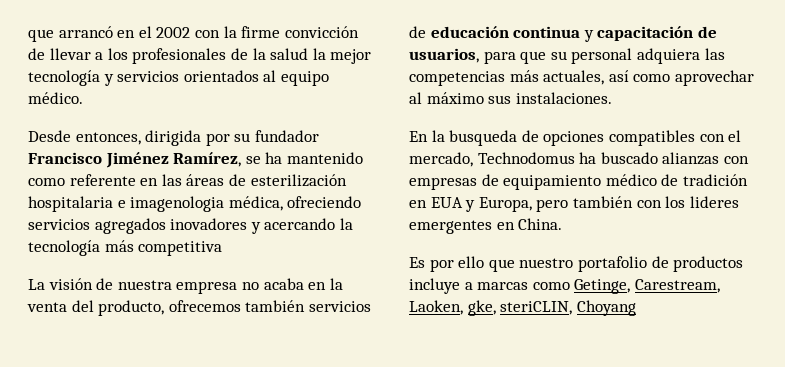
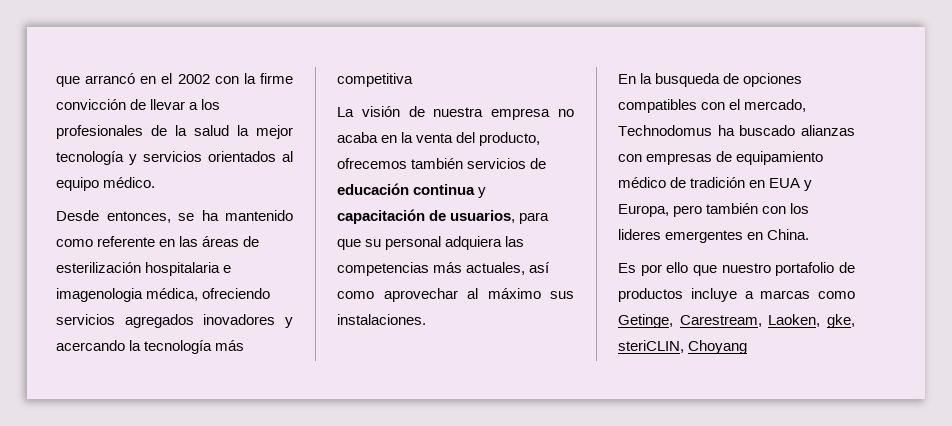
- Desde entonces, dirigida por su fundador Francisco Jiménez Ramírez, se ha mantenido como referente en las áreas de esterilización hospitalaria e imagenologia médica, ofreciendo servicios agregados inovadores y acercando la tecnología más competitiva
+ Desde entonces, se ha mantenido como referente en las áreas de esterilización hospitalaria e imagenologia médica, ofreciendo servicios agregados inovadores y acercando la tecnología más competitiva

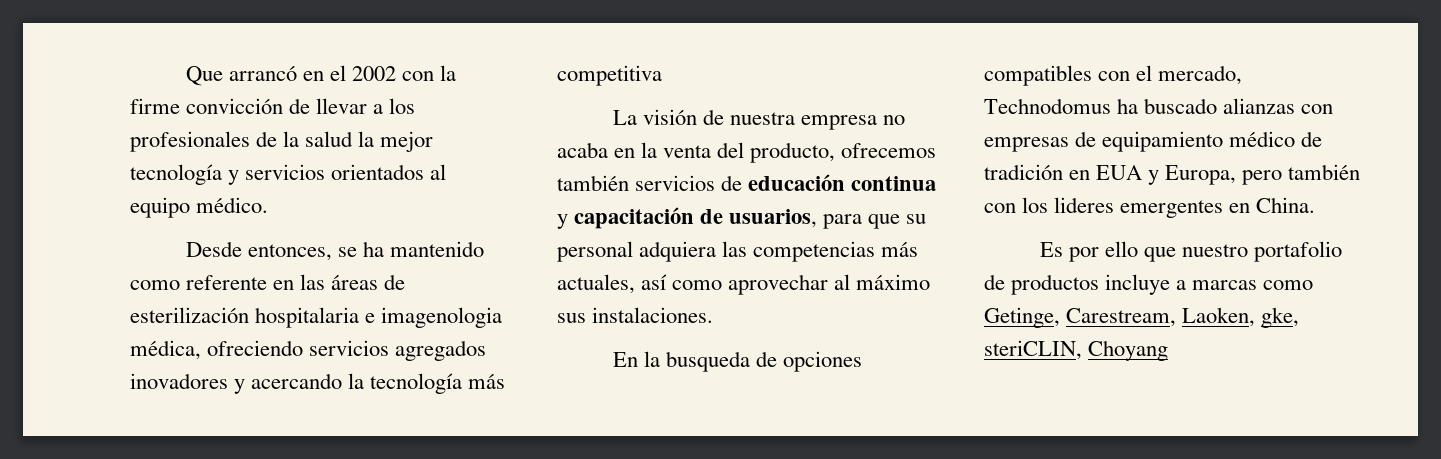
- que arrancó en el 2002 con la firme convicción de llevar a los profesionales de la salud la mejor tecnología y servicios orientados al equipo médico.
+ Que arrancó en el 2002 con la firme convicción de llevar a los profesionales de la salud la mejor tecnología y servicios orientados al equipo médico.

